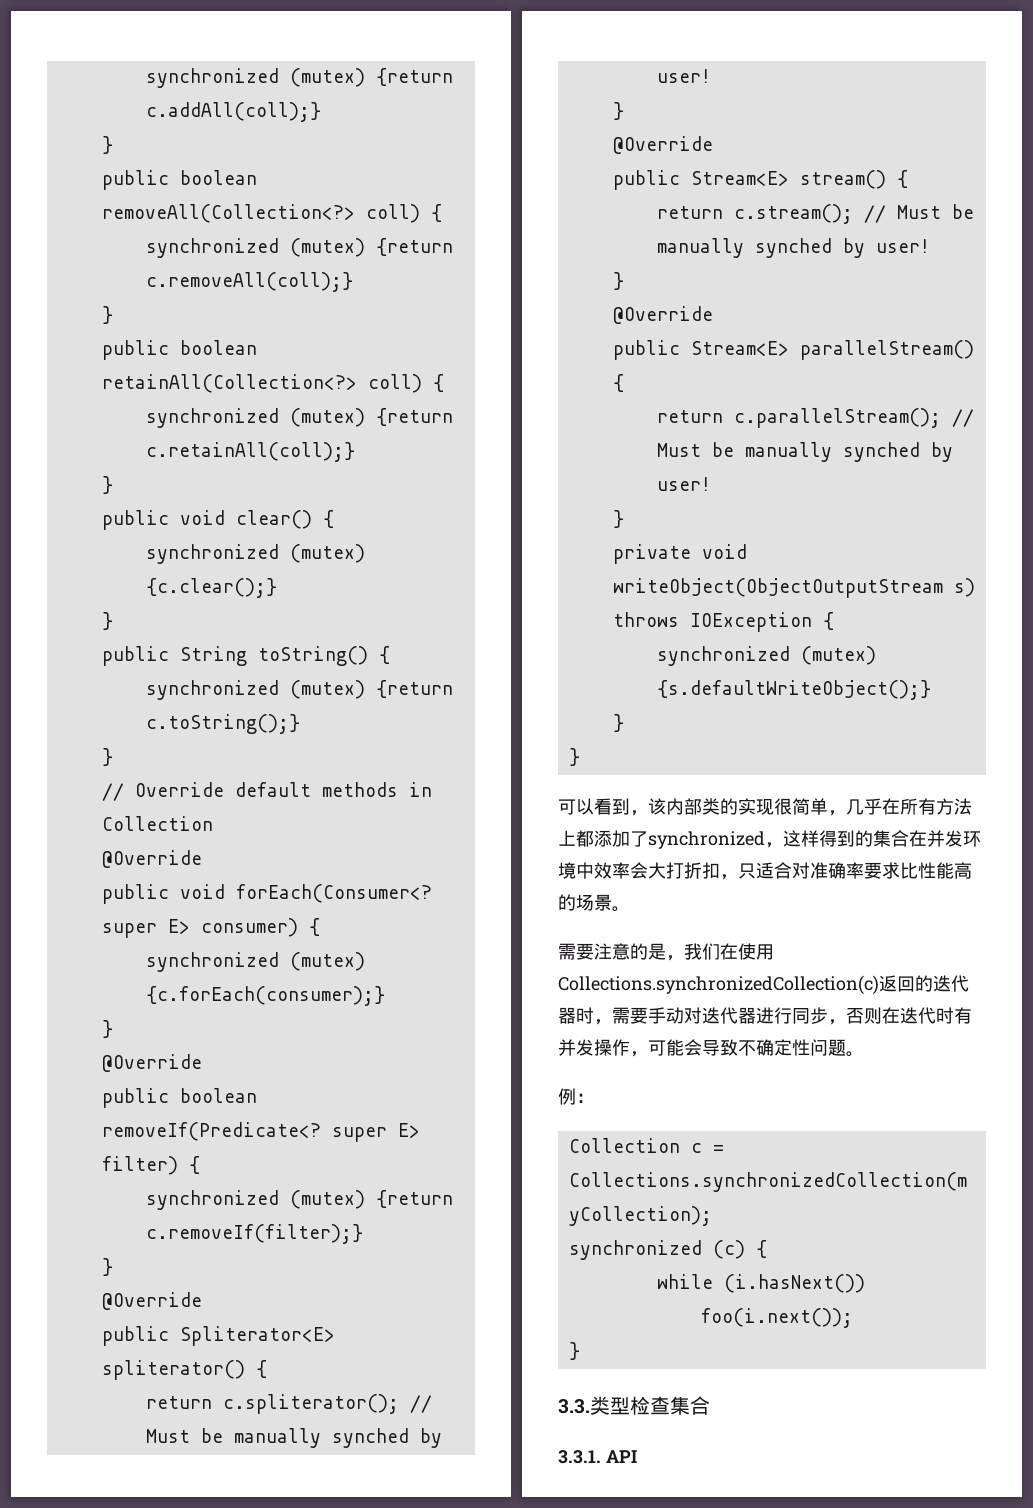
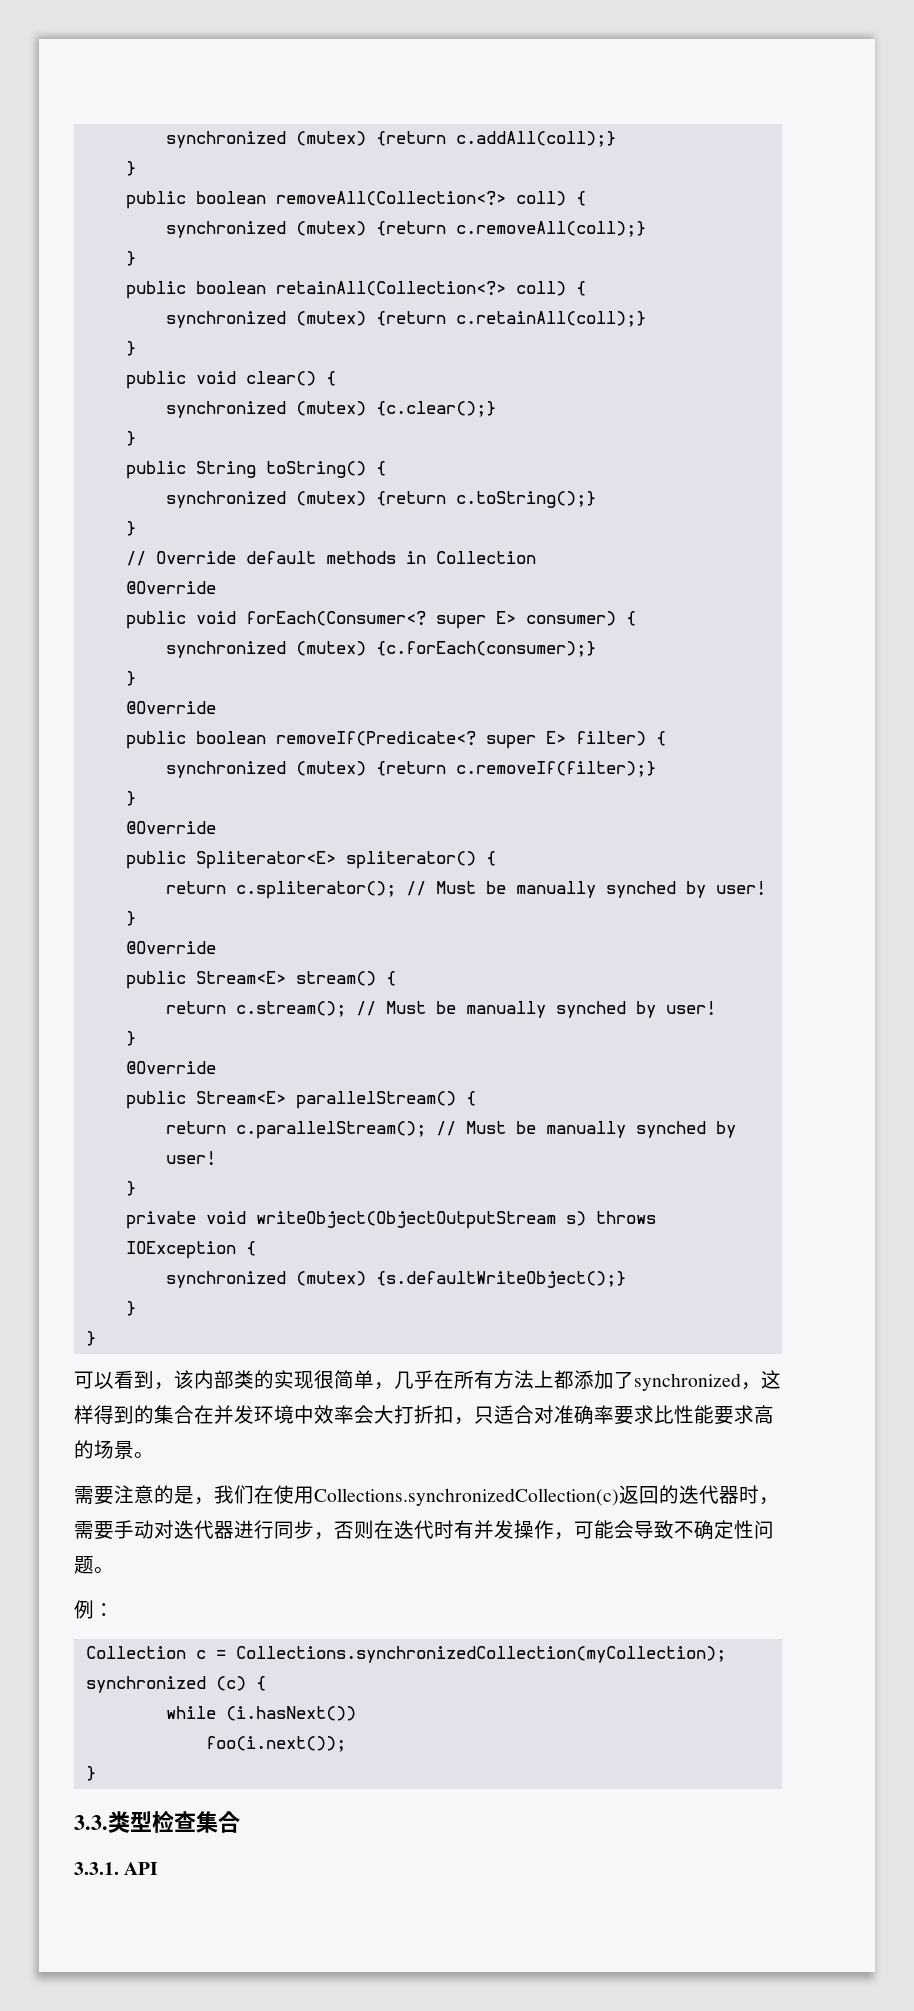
- 可以看到，该内部类的实现很简单，几乎在所有方法上都添加了synchronized，这样得到的集合在并发环境中效率会大打折扣，只适合对准确率要求比性能高的场景。
+ 可以看到，该内部类的实现很简单，几乎在所有方法上都添加了synchronized，这样得到的集合在并发环境中效率会大打折扣，只适合对准确率要求比性能要求高的场景。

